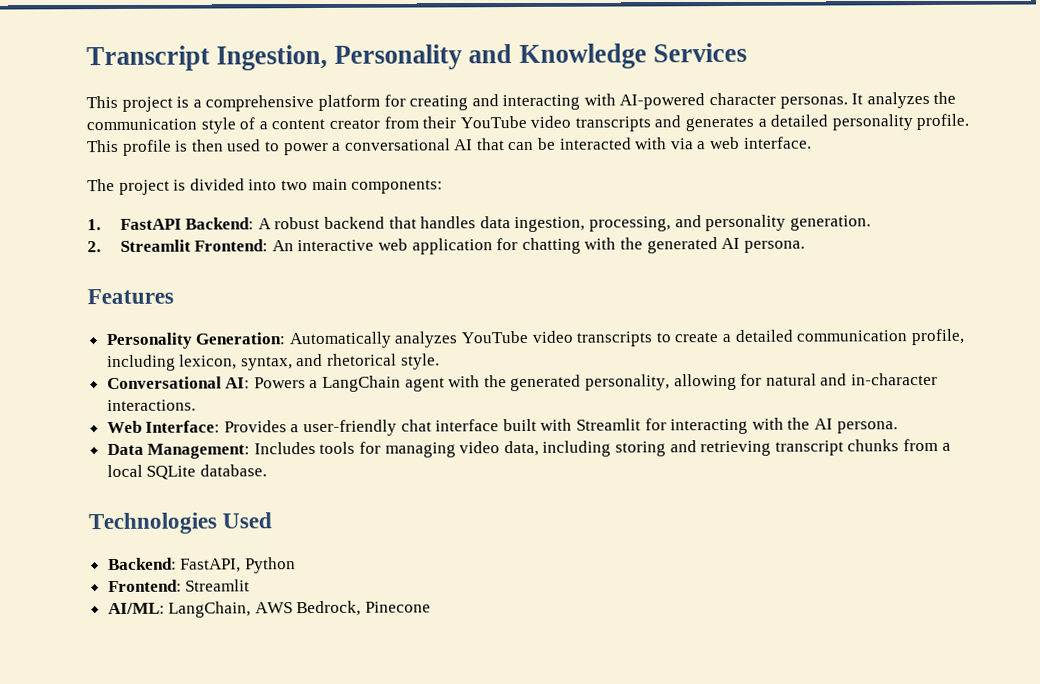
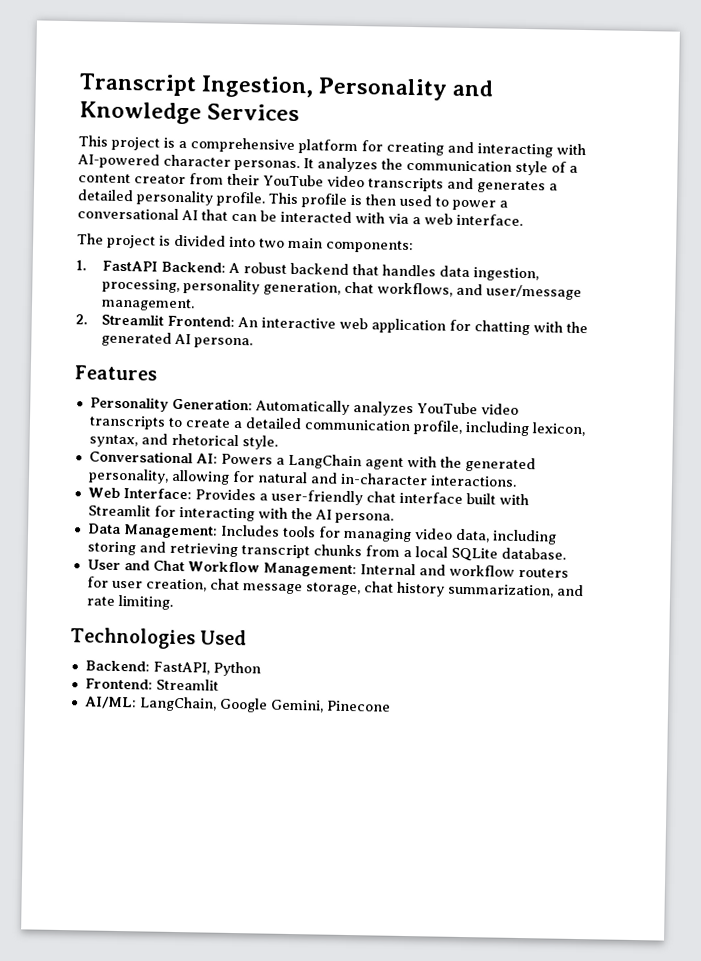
- 1. FastAPI Backend: A robust backend that handles data ingestion, processing, and personality generation.
+ 1. FastAPI Backend: A robust backend that handles data ingestion, processing, personality generation, chat workflows, and user/message management.
+ User and Chat Workflow Management: Internal and workflow routers for user creation, chat message storage, chat history summarization, and rate limiting.
- AI/ML: LangChain, AWS Bedrock, Pinecone
+ AI/ML: LangChain, Google Gemini, Pinecone

